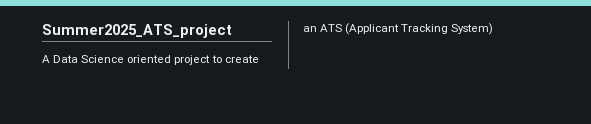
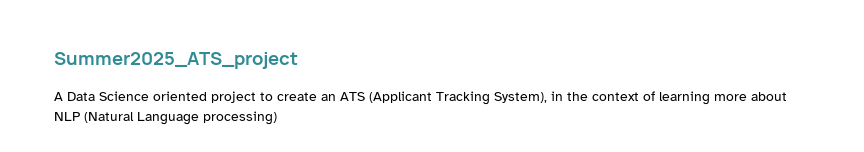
- A Data Science oriented project to create an ATS (Applicant Tracking System)
+ A Data Science oriented project to create an ATS (Applicant Tracking System), in the context of learning more about NLP (Natural Language processing)

